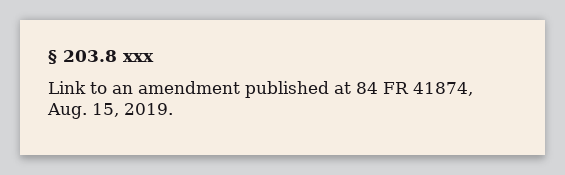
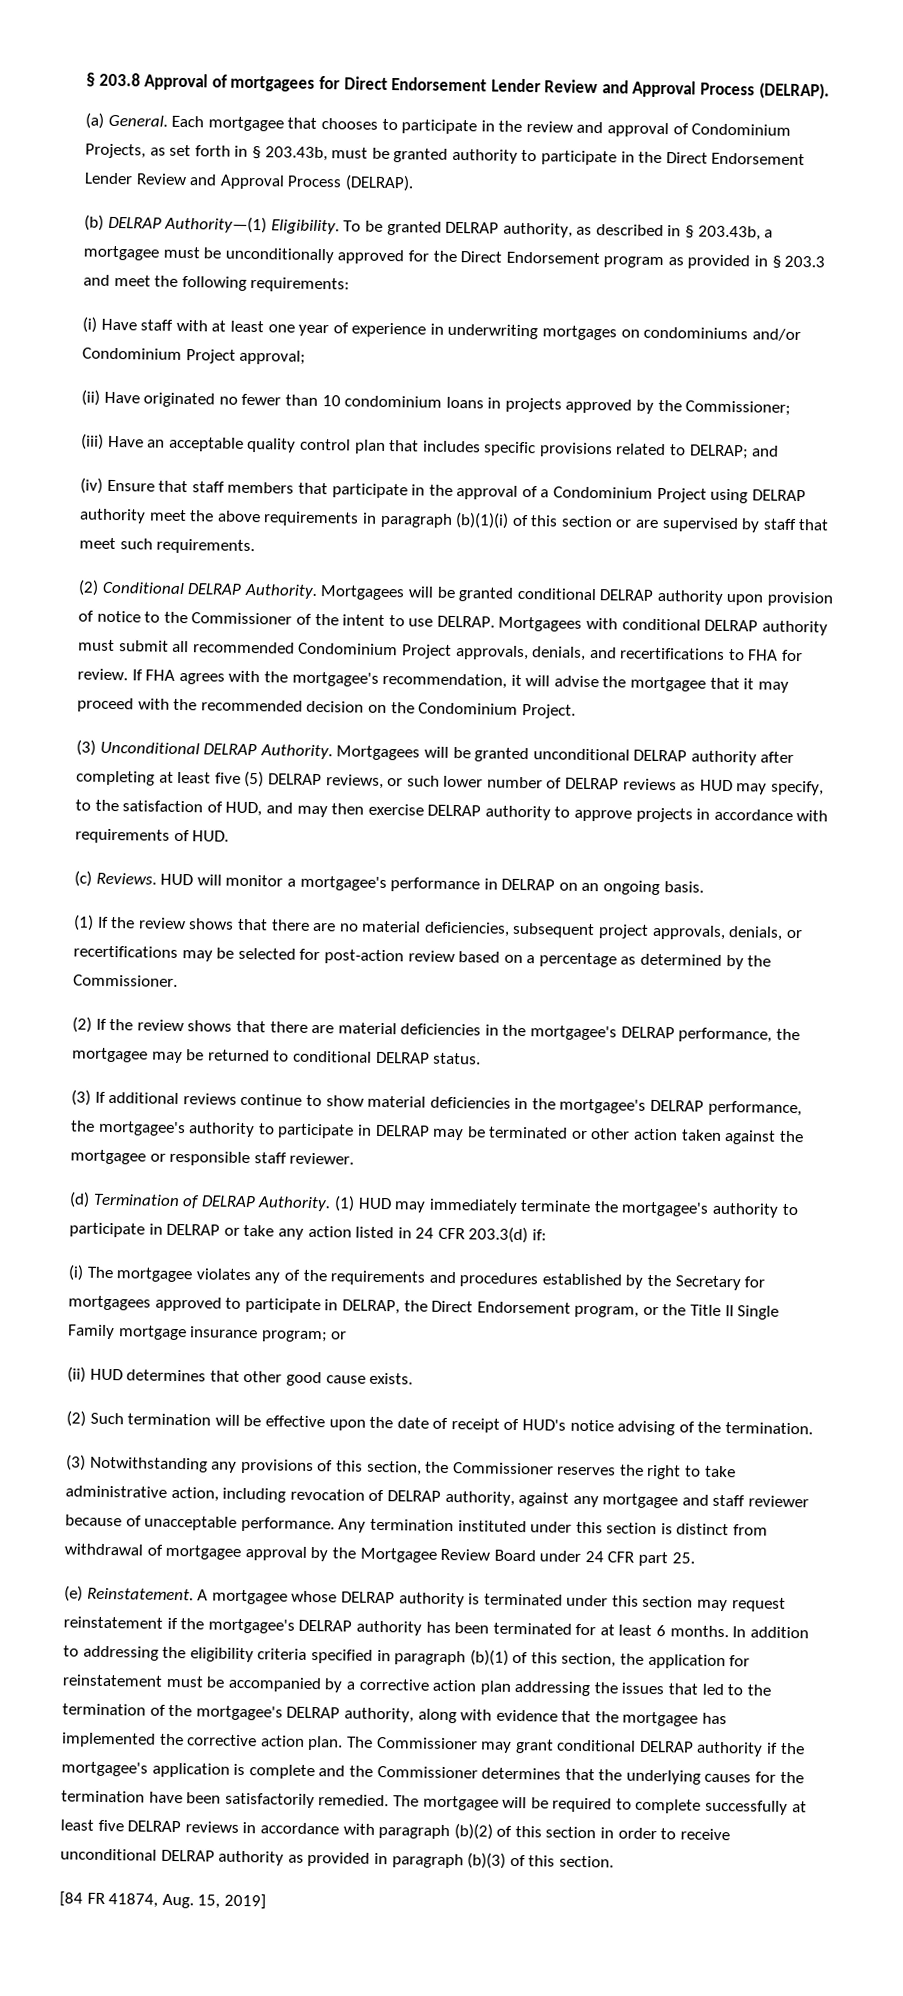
- § 203.8 xxx
- Link to an amendment published at 84 FR 41874, Aug. 15, 2019.
+ § 203.8 Approval of mortgagees for Direct Endorsement Lender Review and Approval Process (DELRAP).
+ (a) General. Each mortgagee that chooses to participate in the review and approval of Condominium Projects, as set forth in § 203.43b, must be granted authority to participate in the Direct Endorsement Lender Review and Approval Process (DELRAP).
+ (b) DELRAP Authority—(1) Eligibility. To be granted DELRAP authority, as described in § 203.43b, a mortgagee must be unconditionally approved for the Direct Endorsement program as provided in § 203.3 and meet the following requirements:
+ (i) Have staff with at least one year of experience in underwriting mortgages on condominiums and/or Condominium Project approval;
+ (ii) Have originated no fewer than 10 condominium loans in projects approved by the Commissioner;
+ (iii) Have an acceptable quality control plan that includes specific provisions related to DELRAP; and
+ (iv) Ensure that staff members that participate in the approval of a Condominium Project using DELRAP authority meet the above requirements in paragraph (b)(1)(i) of this section or are supervised by staff that meet such requirements.
+ (2) Conditional DELRAP Authority. Mortgagees will be granted conditional DELRAP authority upon provision of notice to the Commissioner of the intent to use DELRAP. Mortgagees with conditional DELRAP authority must submit all recommended Condominium Project approvals, denials, and recertifications to FHA for review. If FHA agrees with the mortgagee's recommendation, it will advise the mortgagee that it may proceed with the recommended decision on the Condominium Project.
+ (3) Unconditional DELRAP Authority. Mortgagees will be granted unconditional DELRAP authority after completing at least five (5) DELRAP reviews, or such lower number of DELRAP reviews as HUD may specify, to the satisfaction of HUD, and may then exercise DELRAP authority to approve projects in accordance with requirements of HUD.
+ (c) Reviews. HUD will monitor a mortgagee's performance in DELRAP on an ongoing basis.
+ (1) If the review shows that there are no material deficiencies, subsequent project approvals, denials, or recertifications may be selected for post-action review based on a percentage as determined by the Commissioner.
+ (2) If the review shows that there are material deficiencies in the mortgagee's DELRAP performance, the mortgagee may be returned to conditional DELRAP status.
+ (3) If additional reviews continue to show material deficiencies in the mortgagee's DELRAP performance, the mortgagee's authority to participate in DELRAP may be terminated or other action taken against the mortgagee or responsible staff reviewer.
+ (d) Termination of DELRAP Authority. (1) HUD may immediately terminate the mortgagee's authority to participate in DELRAP or take any action listed in 24 CFR 203.3(d) if:
+ (i) The mortgagee violates any of the requirements and procedures established by the Secretary for mortgagees approved to participate in DELRAP, the Direct Endorsement program, or the Title II Single Family mortgage insurance program; or
+ (ii) HUD determines that other good cause exists.
+ (2) Such termination will be effective upon the date of receipt of HUD's notice advising of the termination.
+ (3) Notwithstanding any provisions of this section, the Commissioner reserves the right to take administrative action, including revocation of DELRAP authority, against any mortgagee and staff reviewer because of unacceptable performance. Any termination instituted under this section is distinct from withdrawal of mortgagee approval by the Mortgagee Review Board under 24 CFR part 25.
+ (e) Reinstatement. A mortgagee whose DELRAP authority is terminated under this section may request reinstatement if the mortgagee's DELRAP authority has been terminated for at least 6 months. In addition to addressing the eligibility criteria specified in paragraph (b)(1) of this section, the application for reinstatement must be accompanied by a corrective action plan addressing the issues that led to the termination of the mortgagee's DELRAP authority, along with evidence that the mortgagee has implemented the corrective action plan. The Commissioner may grant conditional DELRAP authority if the mortgagee's application is complete and the Commissioner determines that the underlying causes for the termination have been satisfactorily remedied. The mortgagee will be required to complete successfully at least five DELRAP reviews in accordance with paragraph (b)(2) of this section in order to receive unconditional DELRAP authority as provided in paragraph (b)(3) of this section.
+ [84 FR 41874, Aug. 15, 2019]

